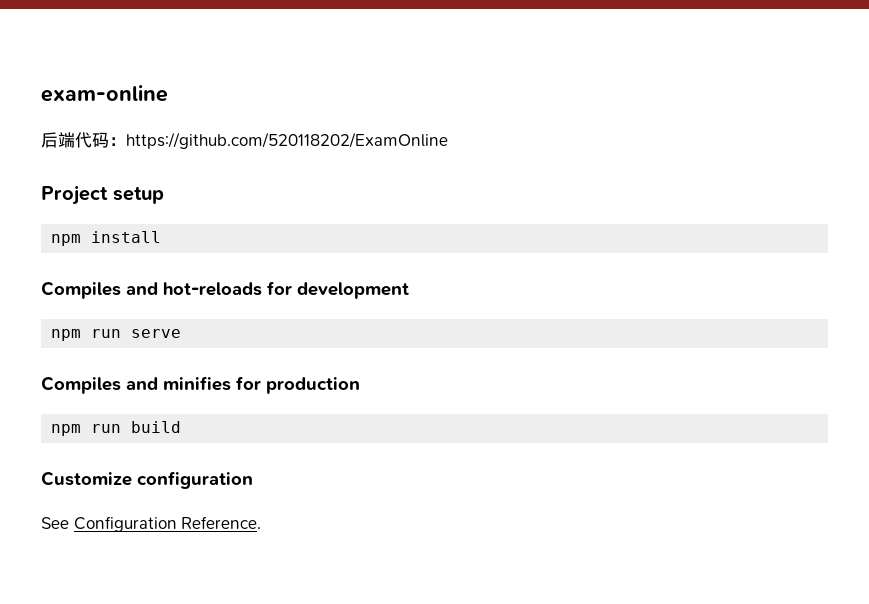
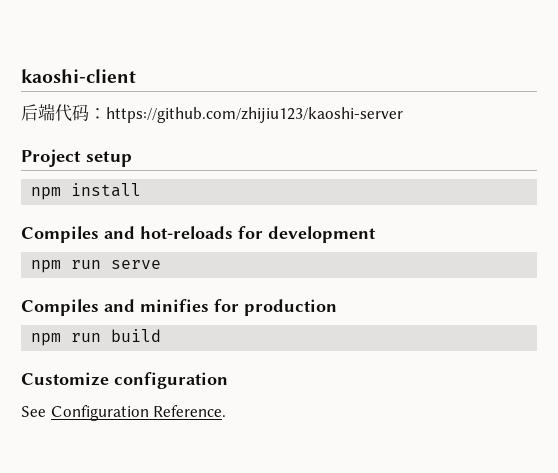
- exam-online
+ kaoshi-client
- 后端代码：https://github.com/520118202/ExamOnline
+ 后端代码：https://github.com/zhijiu123/kaoshi-server

